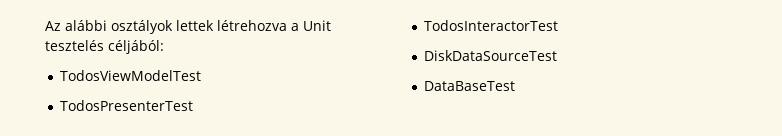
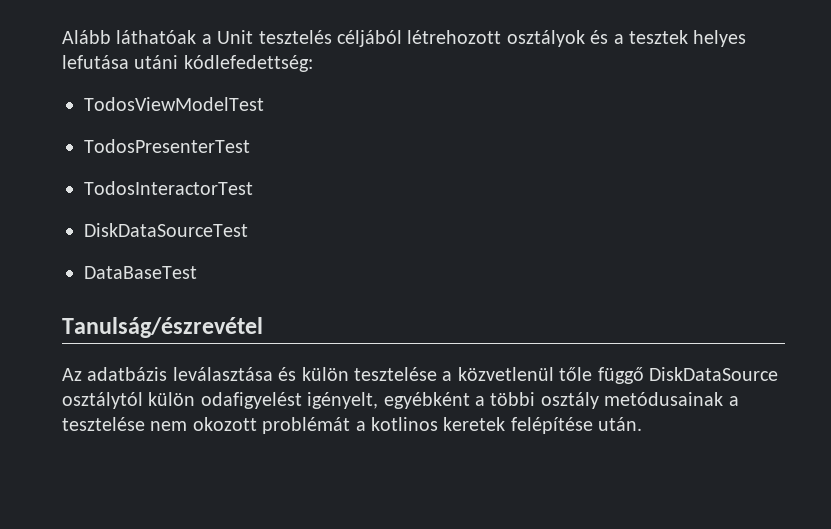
- Az alábbi osztályok lettek létrehozva a Unit tesztelés céljából:
+ Alább láthatóak a Unit tesztelés céljából létrehozott osztályok és a tesztek helyes lefutása utáni kódlefedettség:
+ Tanulság/észrevétel
+ Az adatbázis leválasztása és külön tesztelése a közvetlenül tőle függő DiskDataSource osztálytól külön odafigyelést igényelt, egyébként a többi osztály metódusainak a tesztelése nem okozott problémát a kotlinos keretek felépítése után.

